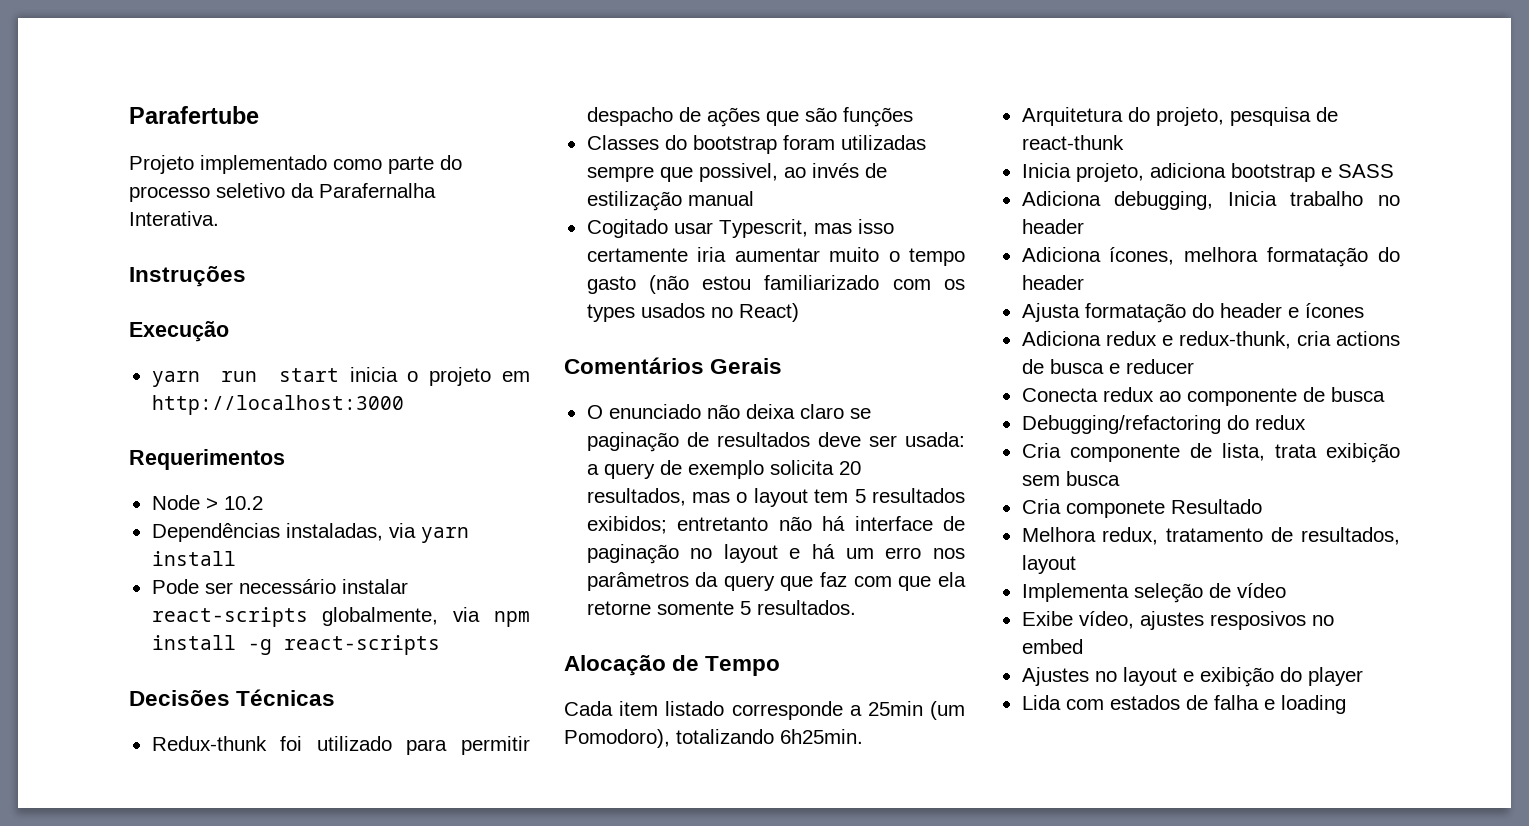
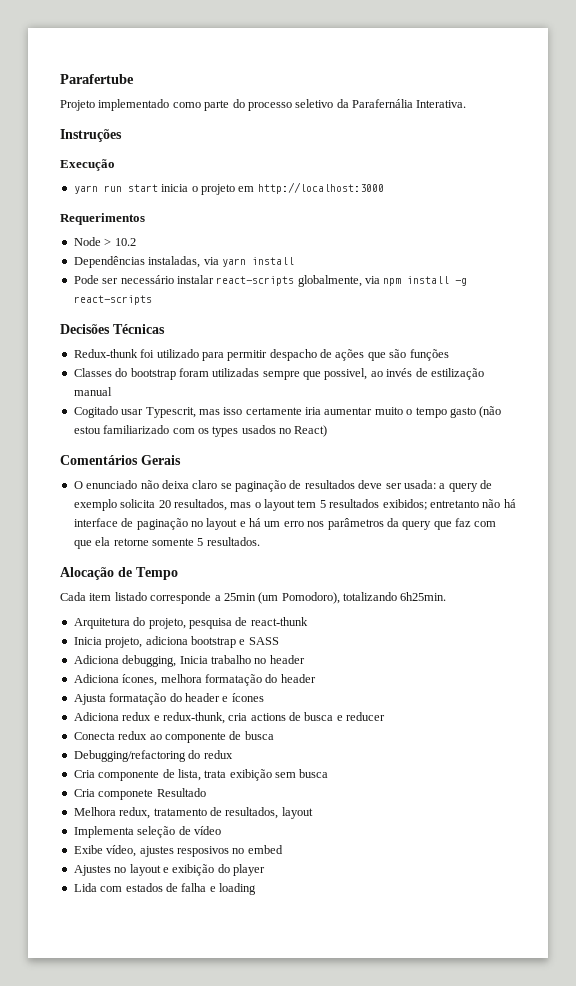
- Projeto implementado como parte do processo seletivo da Parafernalha Interativa.
+ Projeto implementado como parte do processo seletivo da Parafernália Interativa.

